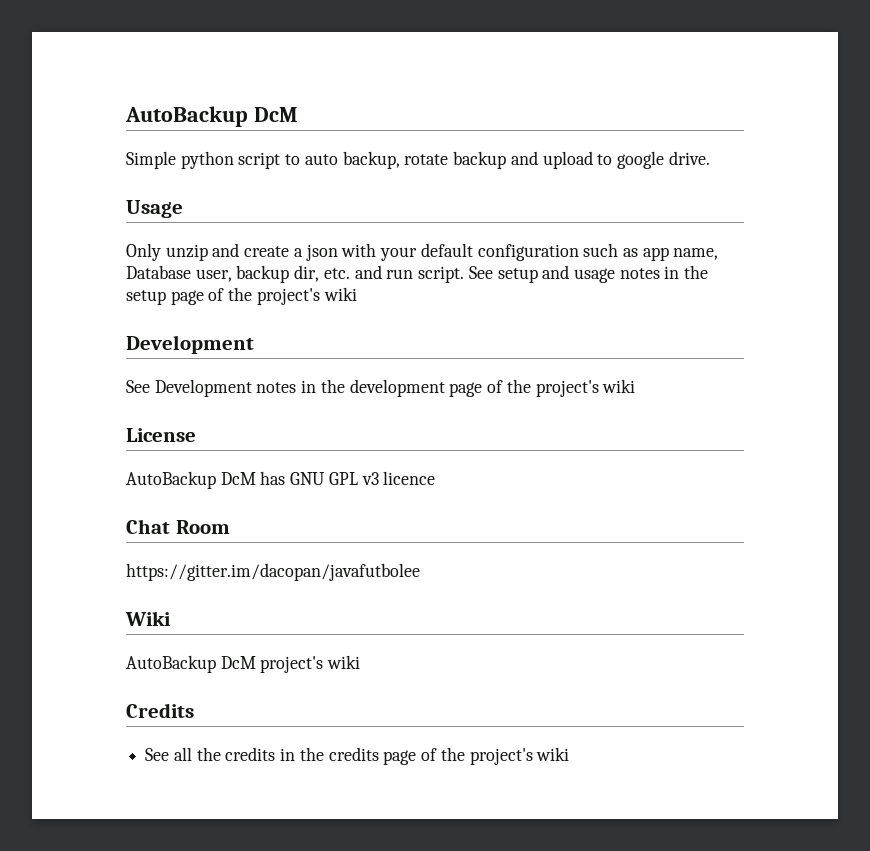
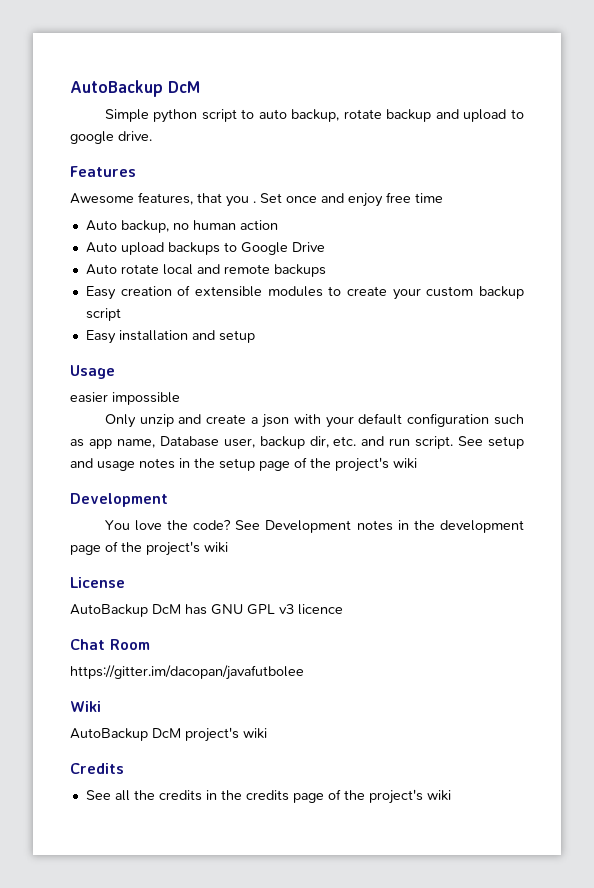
+ Features
+ Awesome features, that you . Set once and enjoy free time
+ Auto backup, no human action
+ Auto upload backups to Google Drive
+ Auto rotate local and remote backups
+ Easy creation of extensible modules to create your custom backup script
+ Easy installation and setup
+ easier impossible
+ You love the code?

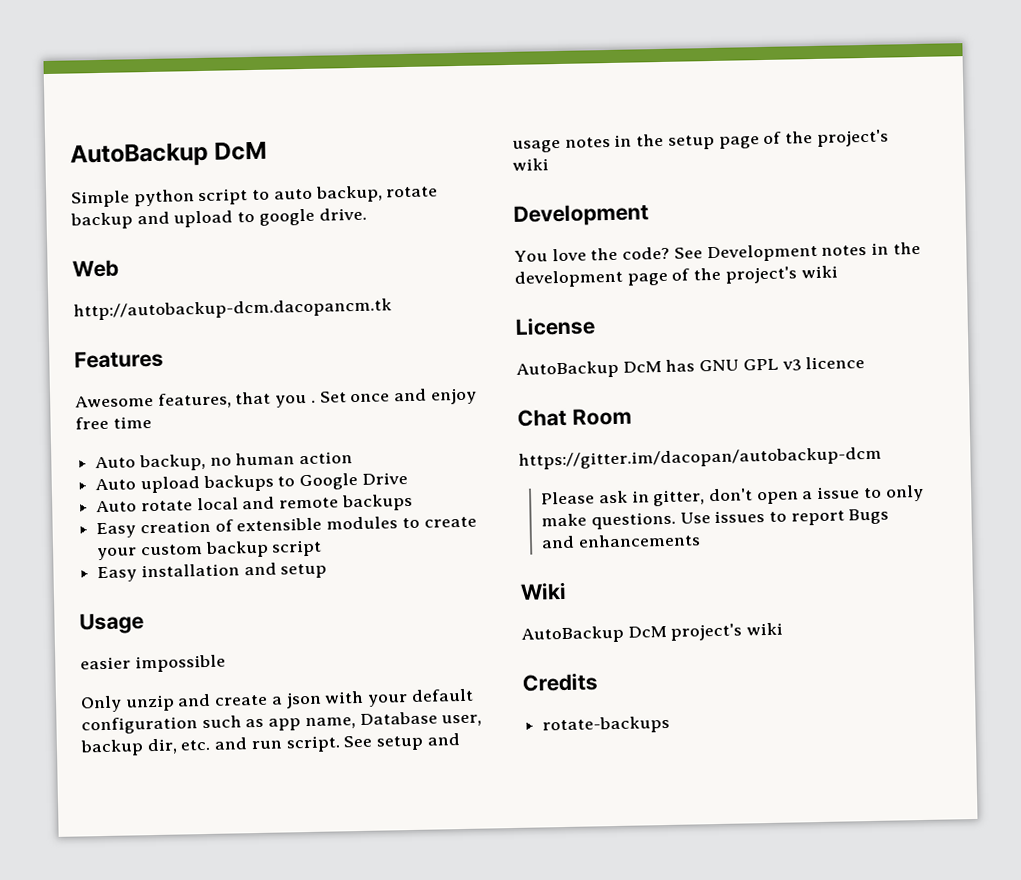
+ Web
+ http://autobackup-dcm.dacopancm.tk
- https://gitter.im/dacopan/javafutbolee
+ https://gitter.im/dacopan/autobackup-dcm
+ Please ask in gitter, don't open a issue to only make questions. Use issues to report Bugs and enhancements
- See all the credits in the credits page of the project's wiki
+ rotate-backups

